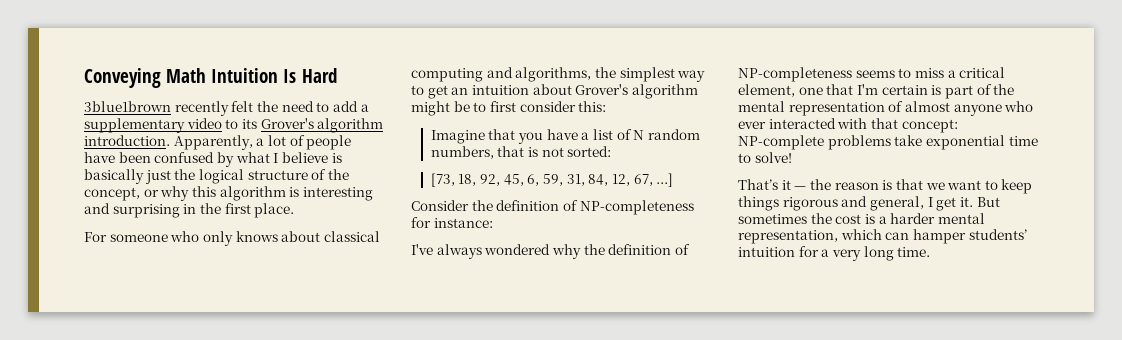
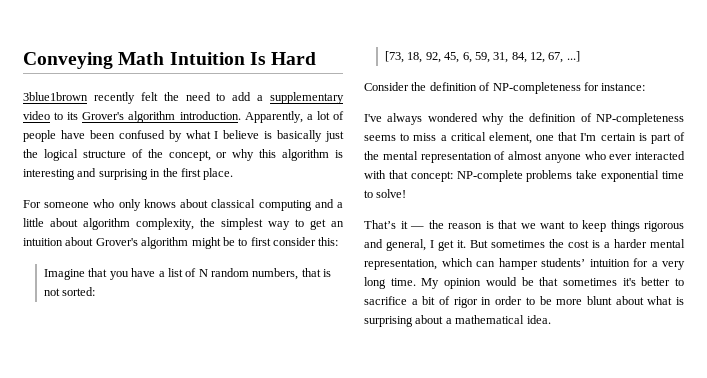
- For someone who only knows about classical computing and algorithms, the simplest way to get an intuition about Grover's algorithm might be to first consider this:
+ For someone who only knows about classical computing and a little about algorithm complexity, the simplest way to get an intuition about Grover's algorithm might be to first consider this:
+ My opinion would be that sometimes it's better to sacrifice a bit of rigor in order to be more blunt about what is surprising about a mathematical idea.

